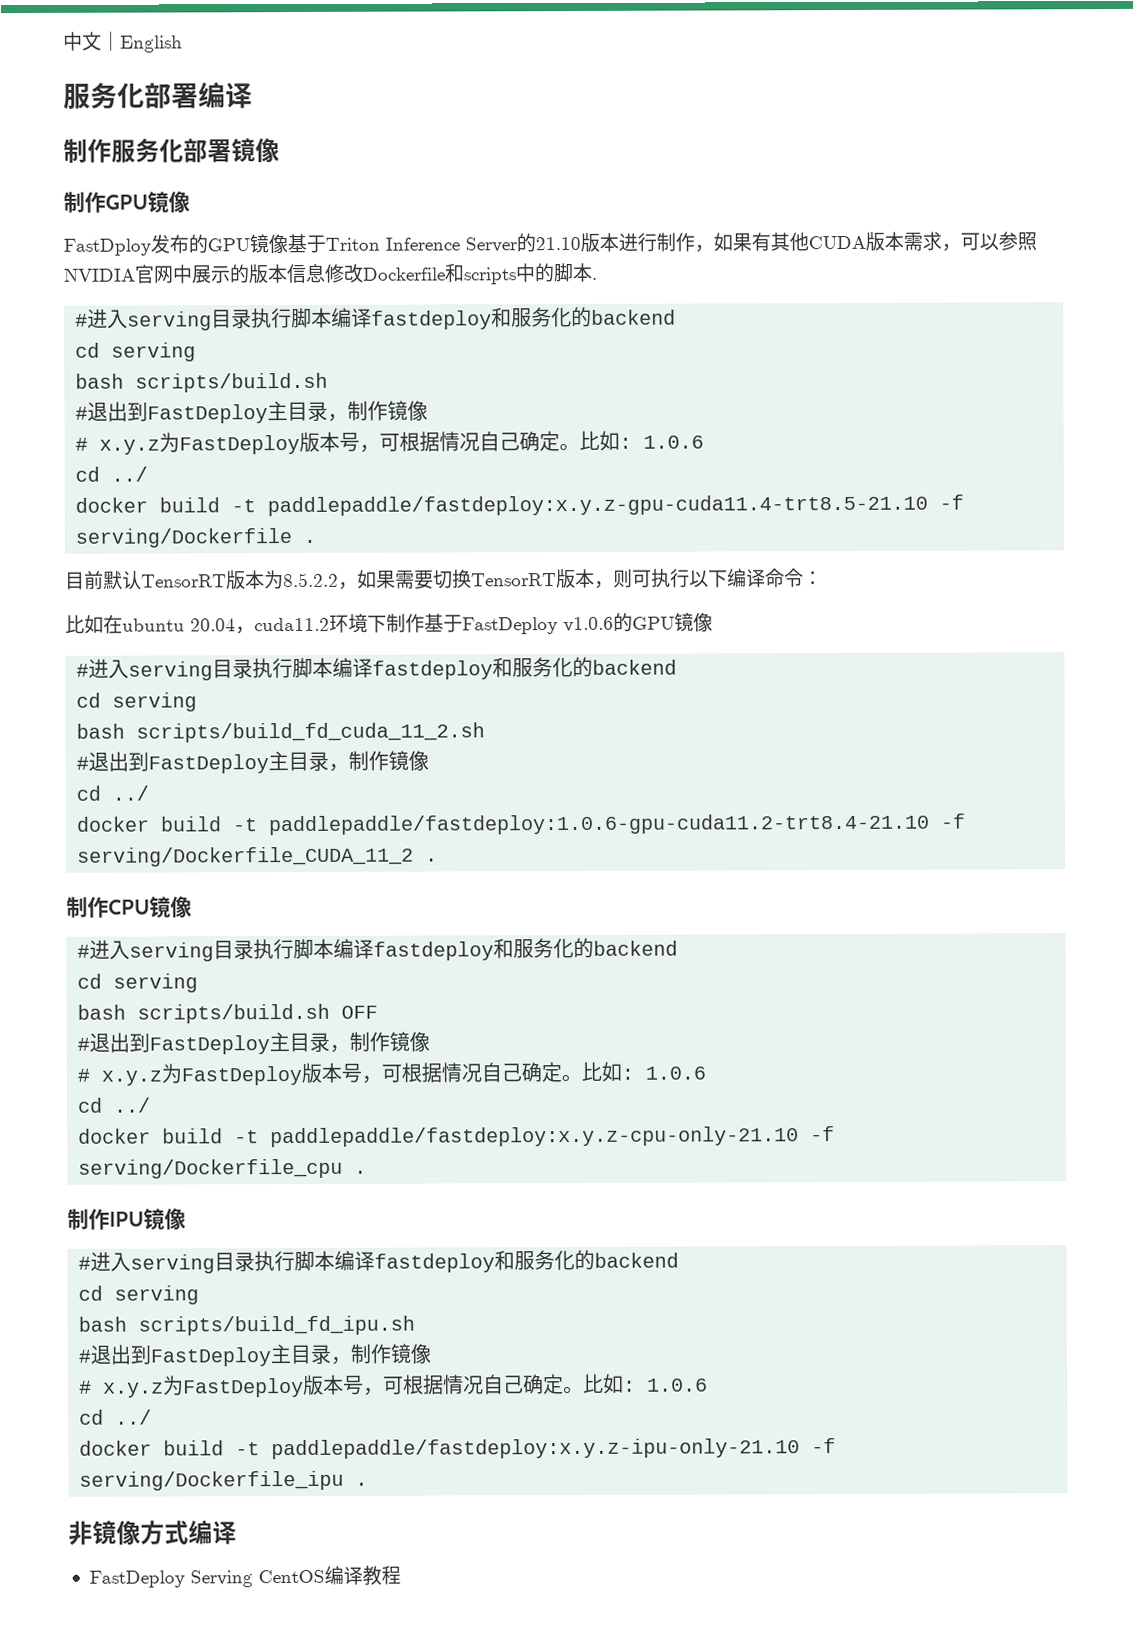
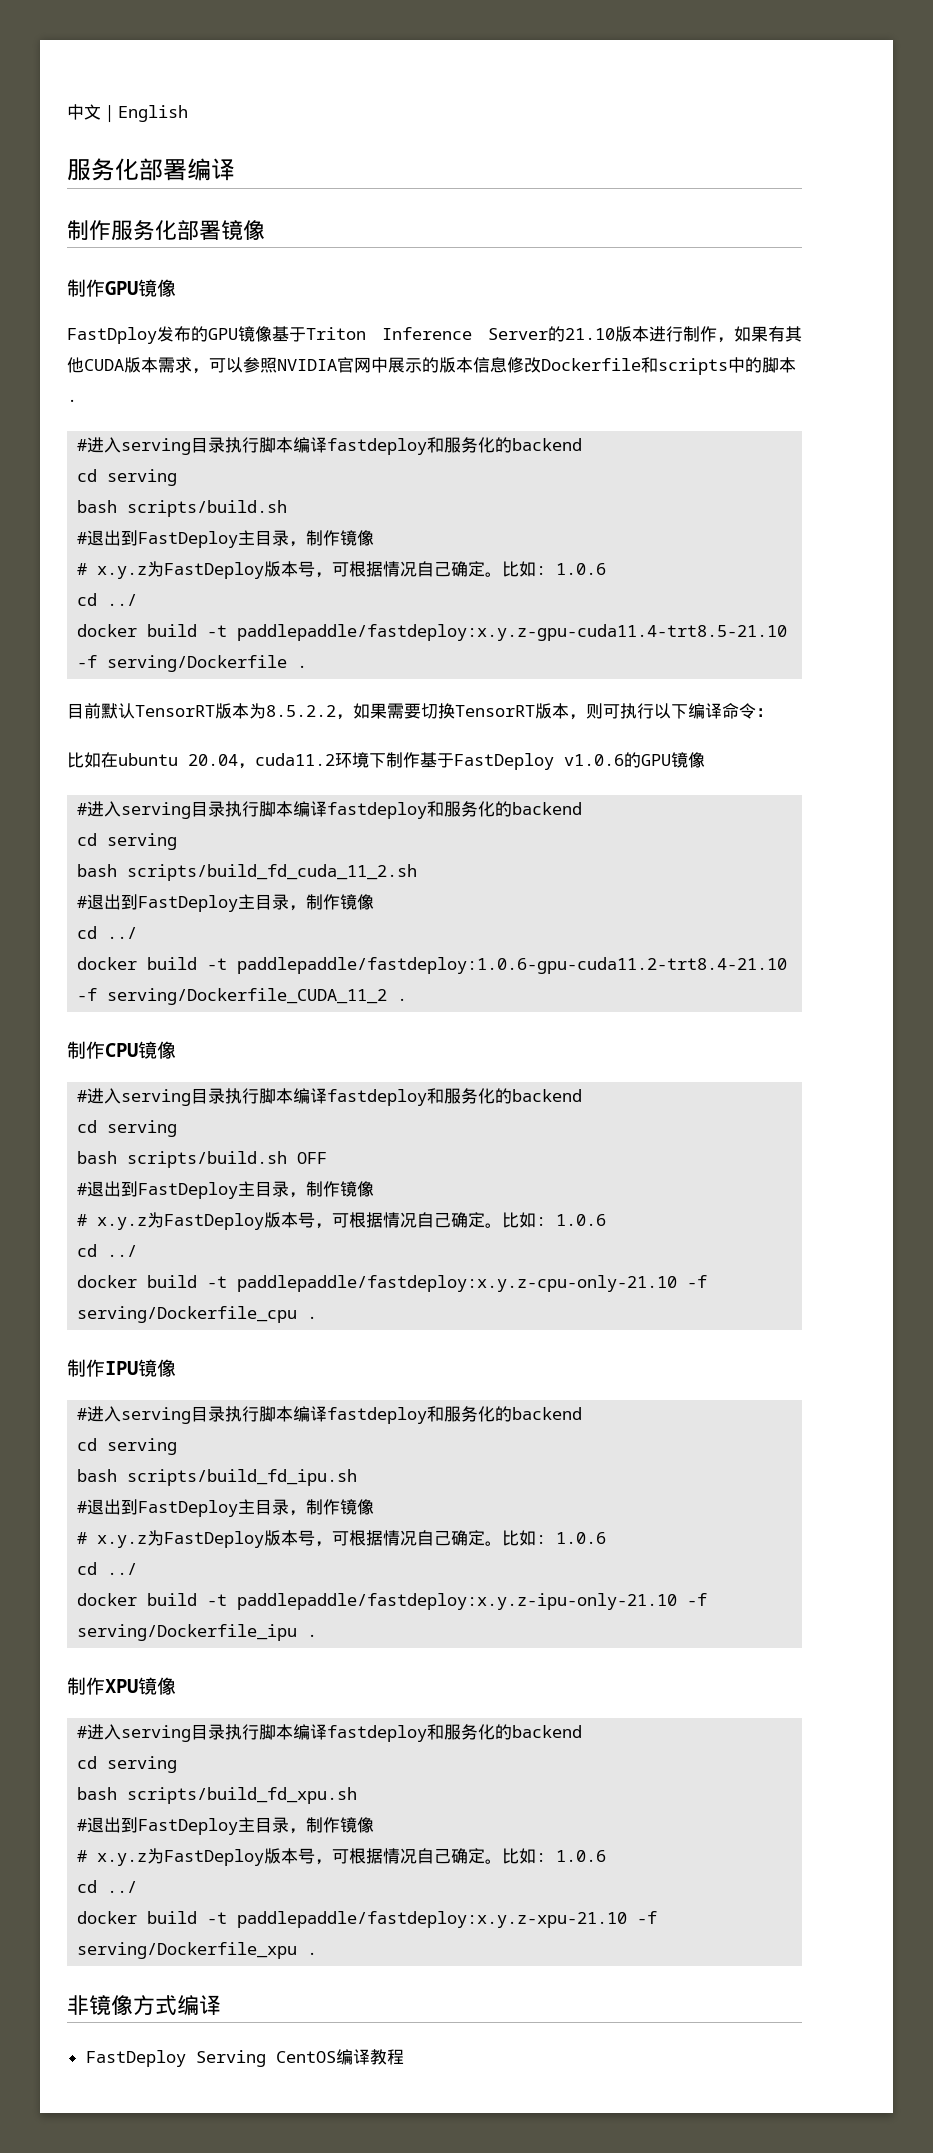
+ 制作XPU镜像
+ #进入serving目录执行脚本编译fastdeploy和服务化的backend
+ cd serving
+ bash scripts/build_fd_xpu.sh
+ #退出到FastDeploy主目录，制作镜像
+ # x.y.z为FastDeploy版本号，可根据情况自己确定。比如: 1.0.6
+ cd ../
+ docker build -t paddlepaddle/fastdeploy:x.y.z-xpu-21.10 -f serving/Dockerfile_xpu .

